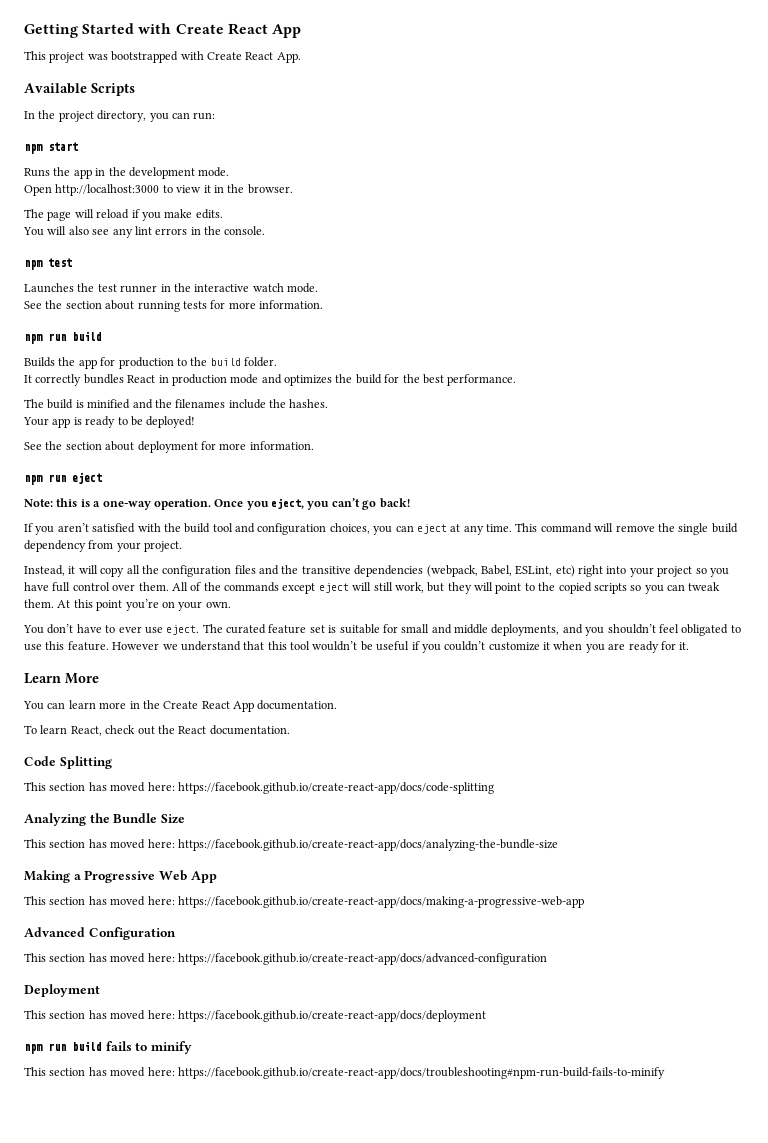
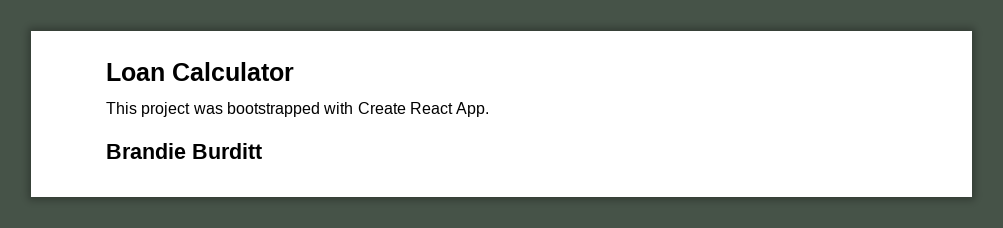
- Getting Started with Create React App
+ Loan Calculator
- Available Scripts
- In the project directory, you can run:
- npm start
- Runs the app in the development mode.
- Open http://localhost:3000 to view it in the browser.
- The page will reload if you make edits.
- You will also see any lint errors in the console.
- npm test
- Launches the test runner in the interactive watch mode.
- See the section about running tests for more information.
- npm run build
- Builds the app for production to the build folder.
- It correctly bundles React in production mode and optimizes the build for the best performance.
- The build is minified and the filenames include the hashes.
- Your app is ready to be deployed!
- See the section about deployment for more information.
- npm run eject
- Note: this is a one-way operation. Once you eject, you can’t go back!
- If you aren’t satisfied with the build tool and configuration choices, you can eject at any time. This command will remove the single build dependency from your project.
- Instead, it will copy all the configuration files and the transitive dependencies (webpack, Babel, ESLint, etc) right into your project so you have full control over them. All of the commands except eject will still work, but they will point to the copied scripts so you can tweak them. At this point you’re on your own.
- You don’t have to ever use eject. The curated feature set is suitable for small and middle deployments, and you shouldn’t feel obligated to use this feature. However we understand that this tool wouldn’t be useful if you couldn’t customize it when you are ready for it.
- Learn More
- You can learn more in the Create React App documentation.
- To learn React, check out the React documentation.
- Code Splitting
- This section has moved here: https://facebook.github.io/create-react-app/docs/code-splitting
- Analyzing the Bundle Size
- This section has moved here: https://facebook.github.io/create-react-app/docs/analyzing-the-bundle-size
- Making a Progressive Web App
- This section has moved here: https://facebook.github.io/create-react-app/docs/making-a-progressive-web-app
- Advanced Configuration
- This section has moved here: https://facebook.github.io/create-react-app/docs/advanced-configuration
- Deployment
- This section has moved here: https://facebook.github.io/create-react-app/docs/deployment
- npm run build fails to minify
- This section has moved here: https://facebook.github.io/create-react-app/docs/troubleshooting#npm-run-build-fails-to-minify
+ Brandie Burditt

